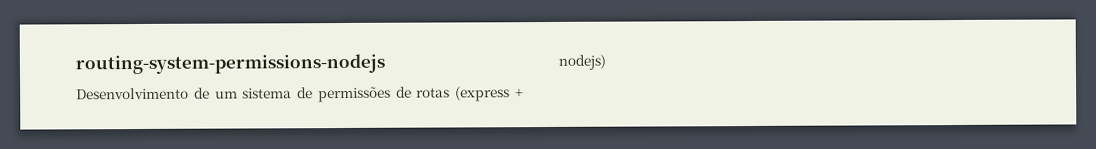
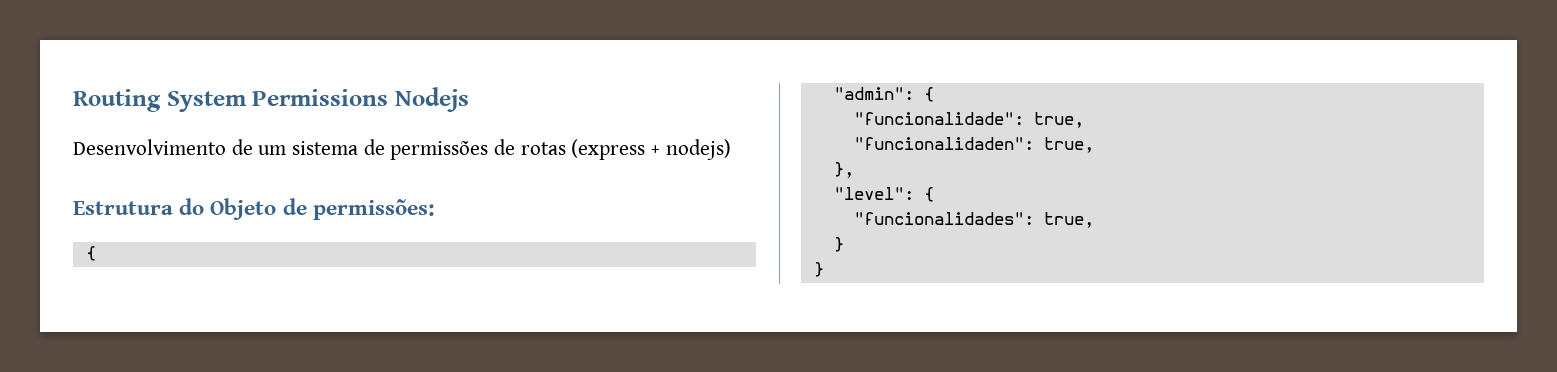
- routing-system-permissions-nodejs
+ Routing System Permissions Nodejs
+ Estrutura do Objeto de permissões:
+ {
+ "admin": {
+ "funcionalidade": true,
+ "funcionalidaden": true,
+ },
+ "level": {
+ "funcionalidades": true,
+ }
+ }

